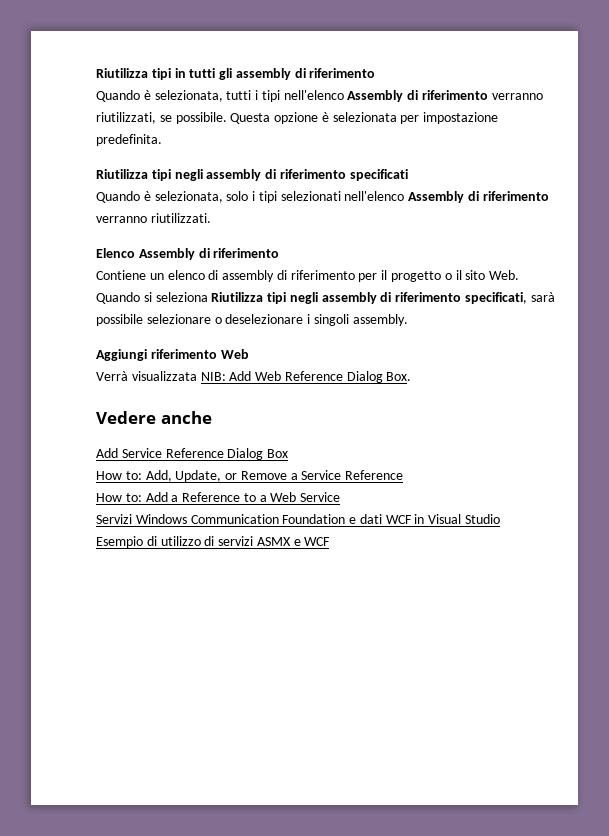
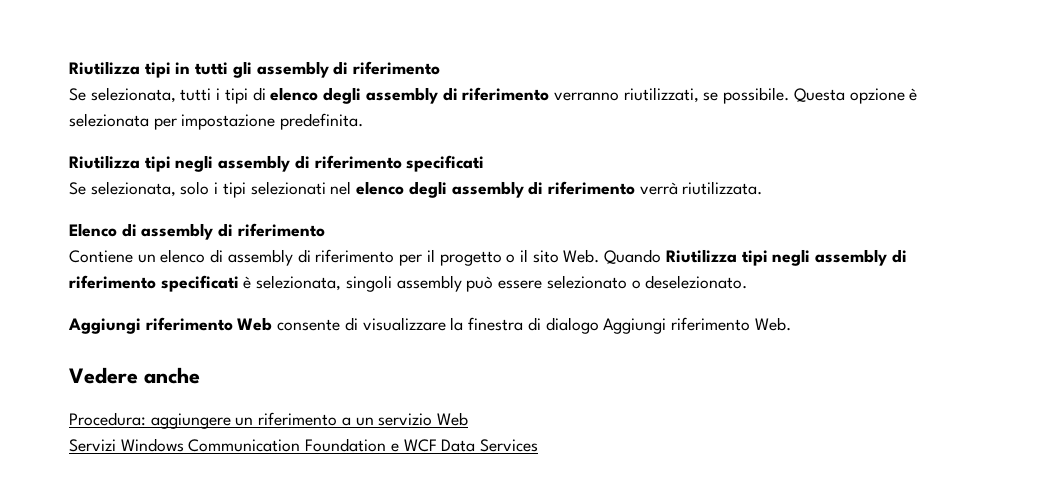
- Quando è selezionata, tutti i tipi nell'elenco Assembly di riferimento verranno riutilizzati, se possibile.
+ Se selezionata, tutti i tipi di elenco degli assembly di riferimento verranno riutilizzati, se possibile.
- Quando è selezionata, solo i tipi selezionati nell'elenco Assembly di riferimento verranno riutilizzati.
+ Se selezionata, solo i tipi selezionati nel elenco degli assembly di riferimento verrà riutilizzata.
- Elenco Assembly di riferimento
+ Elenco di assembly di riferimento
- Contiene un elenco di assembly di riferimento per il progetto o il sito Web. Quando si seleziona Riutilizza tipi negli assembly di riferimento specificati, sarà possibile selezionare o deselezionare i singoli assembly.
- Aggiungi riferimento Web
- Verrà visualizzata NIB: Add Web Reference Dialog Box.
+ Contiene un elenco di assembly di riferimento per il progetto o il sito Web. Quando Riutilizza tipi negli assembly di riferimento specificati è selezionata, singoli assembly può essere selezionato o deselezionato.
+ Aggiungi riferimento Web consente di visualizzare la finestra di dialogo Aggiungi riferimento Web.
  Vedere anche
- Add Service Reference Dialog Box
- How to: Add, Update, or Remove a Service Reference
- How to: Add a Reference to a Web Service
+ Procedura: aggiungere un riferimento a un servizio Web
- Servizi Windows Communication Foundation e dati WCF in Visual Studio
- Esempio di utilizzo di servizi ASMX e WCF
+ Servizi Windows Communication Foundation e WCF Data Services

